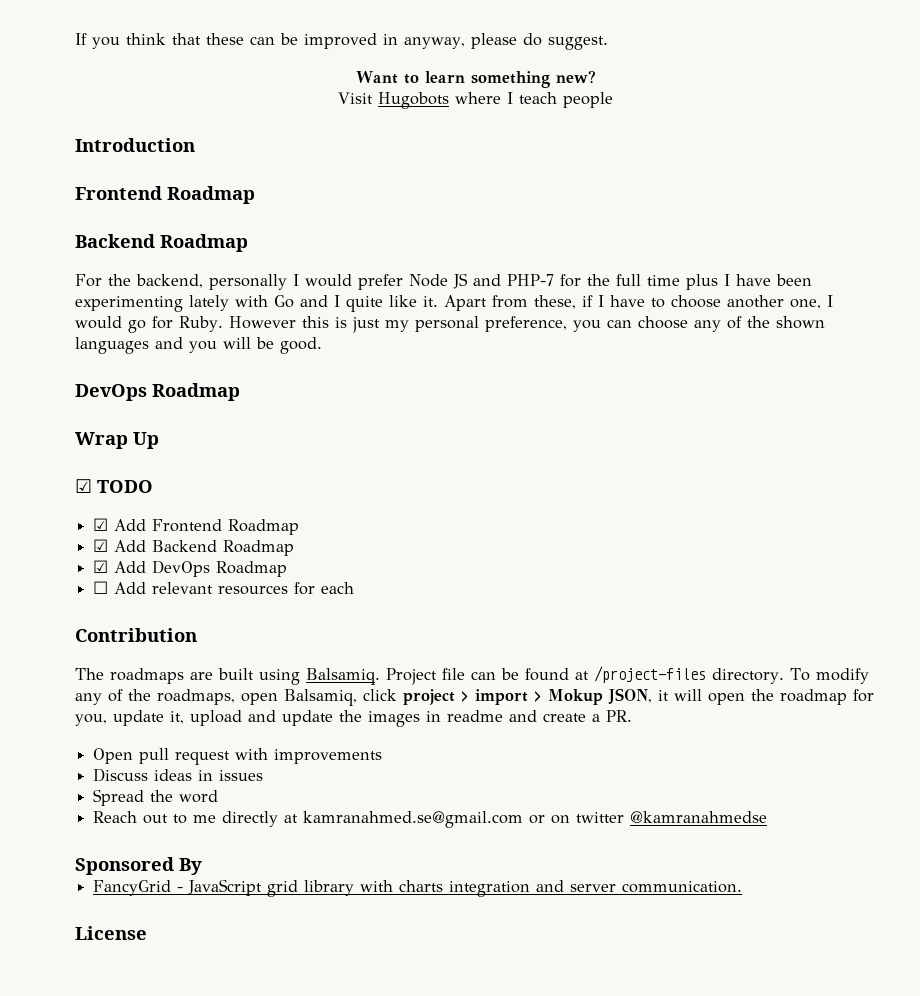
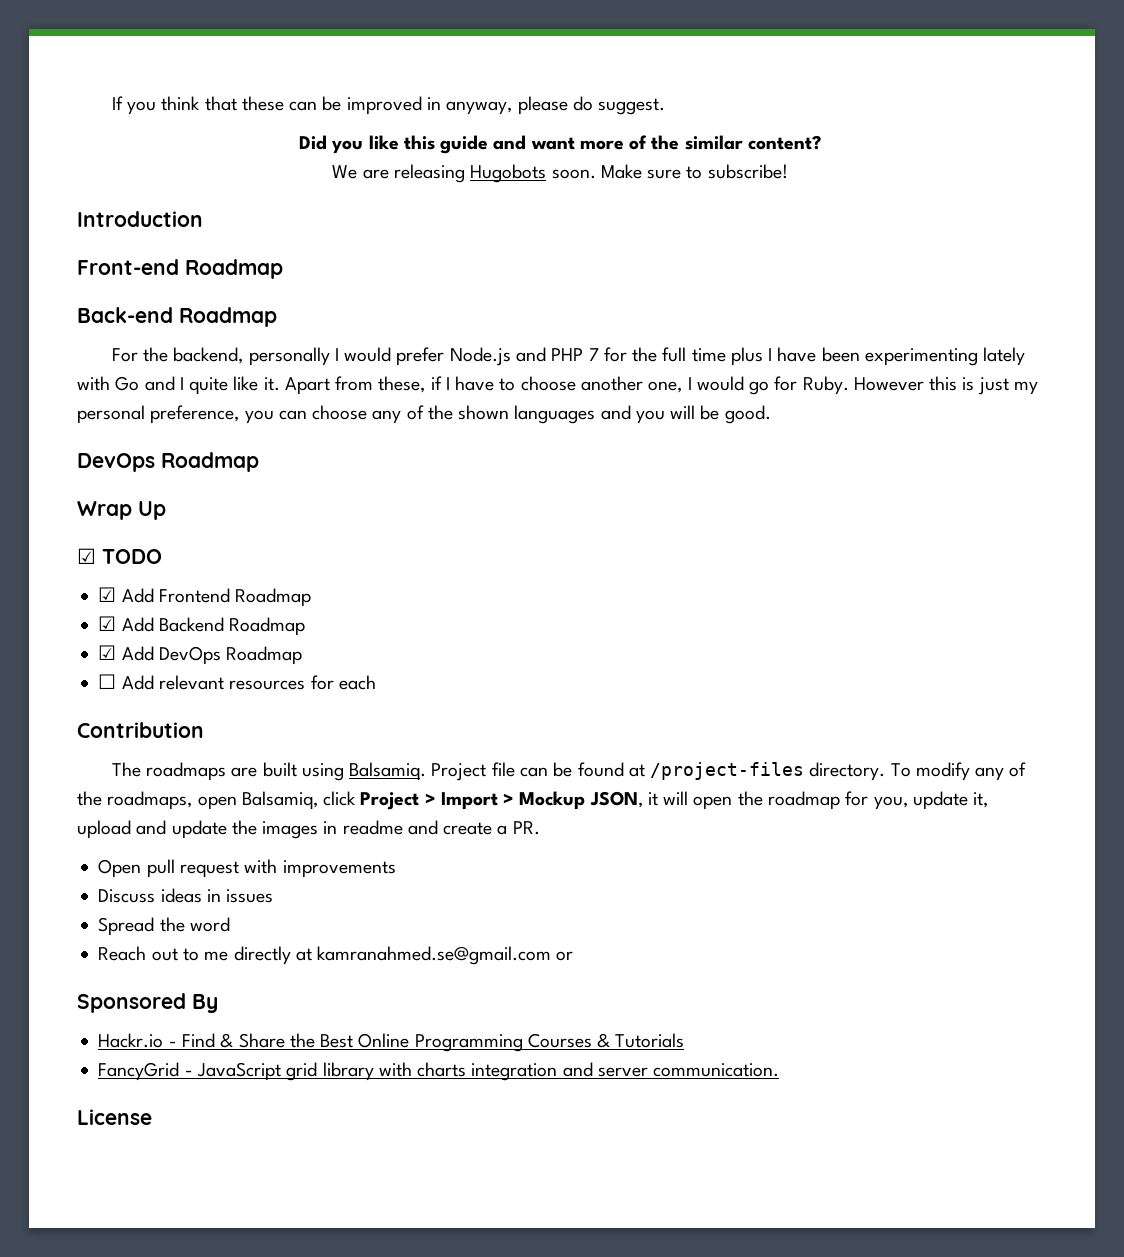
- Want to learn something new?
- Visit Hugobots where I teach people
+ Did you like this guide and want more of the similar content?
+ We are releasing Hugobots soon. Make sure to subscribe!
  Introduction
- Frontend Roadmap
- Backend Roadmap
+ Front-end Roadmap
+ Back-end Roadmap
- For the backend, personally I would prefer Node JS and PHP-7 for the full time plus I have been experimenting lately with Go and I quite like it.
+ For the backend, personally I would prefer Node.js and PHP 7 for the full time plus I have been experimenting lately with Go and I quite like it.
- To modify any of the roadmaps, open Balsamiq, click project > import > Mokup JSON, it will open the roadmap for you, update it, upload and update the images in readme and create a PR.
+ To modify any of the roadmaps, open Balsamiq, click Project > Import > Mockup JSON, it will open the roadmap for you, update it, upload and update the images in readme and create a PR.
- Reach out to me directly at kamranahmed.se@gmail.com or on twitter @kamranahmedse
+ Reach out to me directly at kamranahmed.se@gmail.com or
+ Hackr.io - Find & Share the Best Online Programming Courses & Tutorials

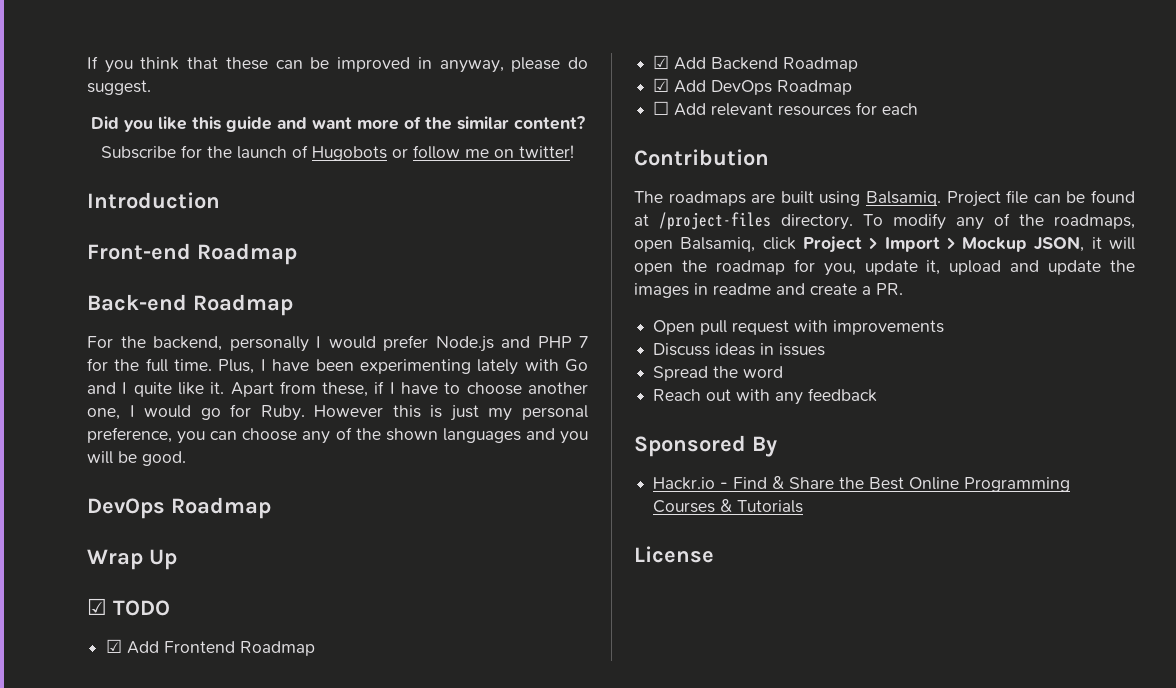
- We are releasing Hugobots soon. Make sure to subscribe!
+ Subscribe for the launch of Hugobots or follow me on twitter!
- For the backend, personally I would prefer Node.js and PHP 7 for the full time plus I have been experimenting lately with Go and I quite like it.
+ For the backend, personally I would prefer Node.js and PHP 7 for the full time. Plus, I have been experimenting lately with Go and I quite like it.
- Reach out to me directly at kamranahmed.se@gmail.com or
+ Reach out with any feedback
- FancyGrid - JavaScript grid library with charts integration and server communication.

